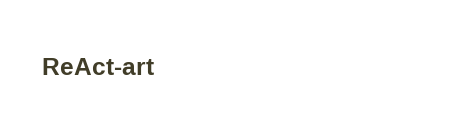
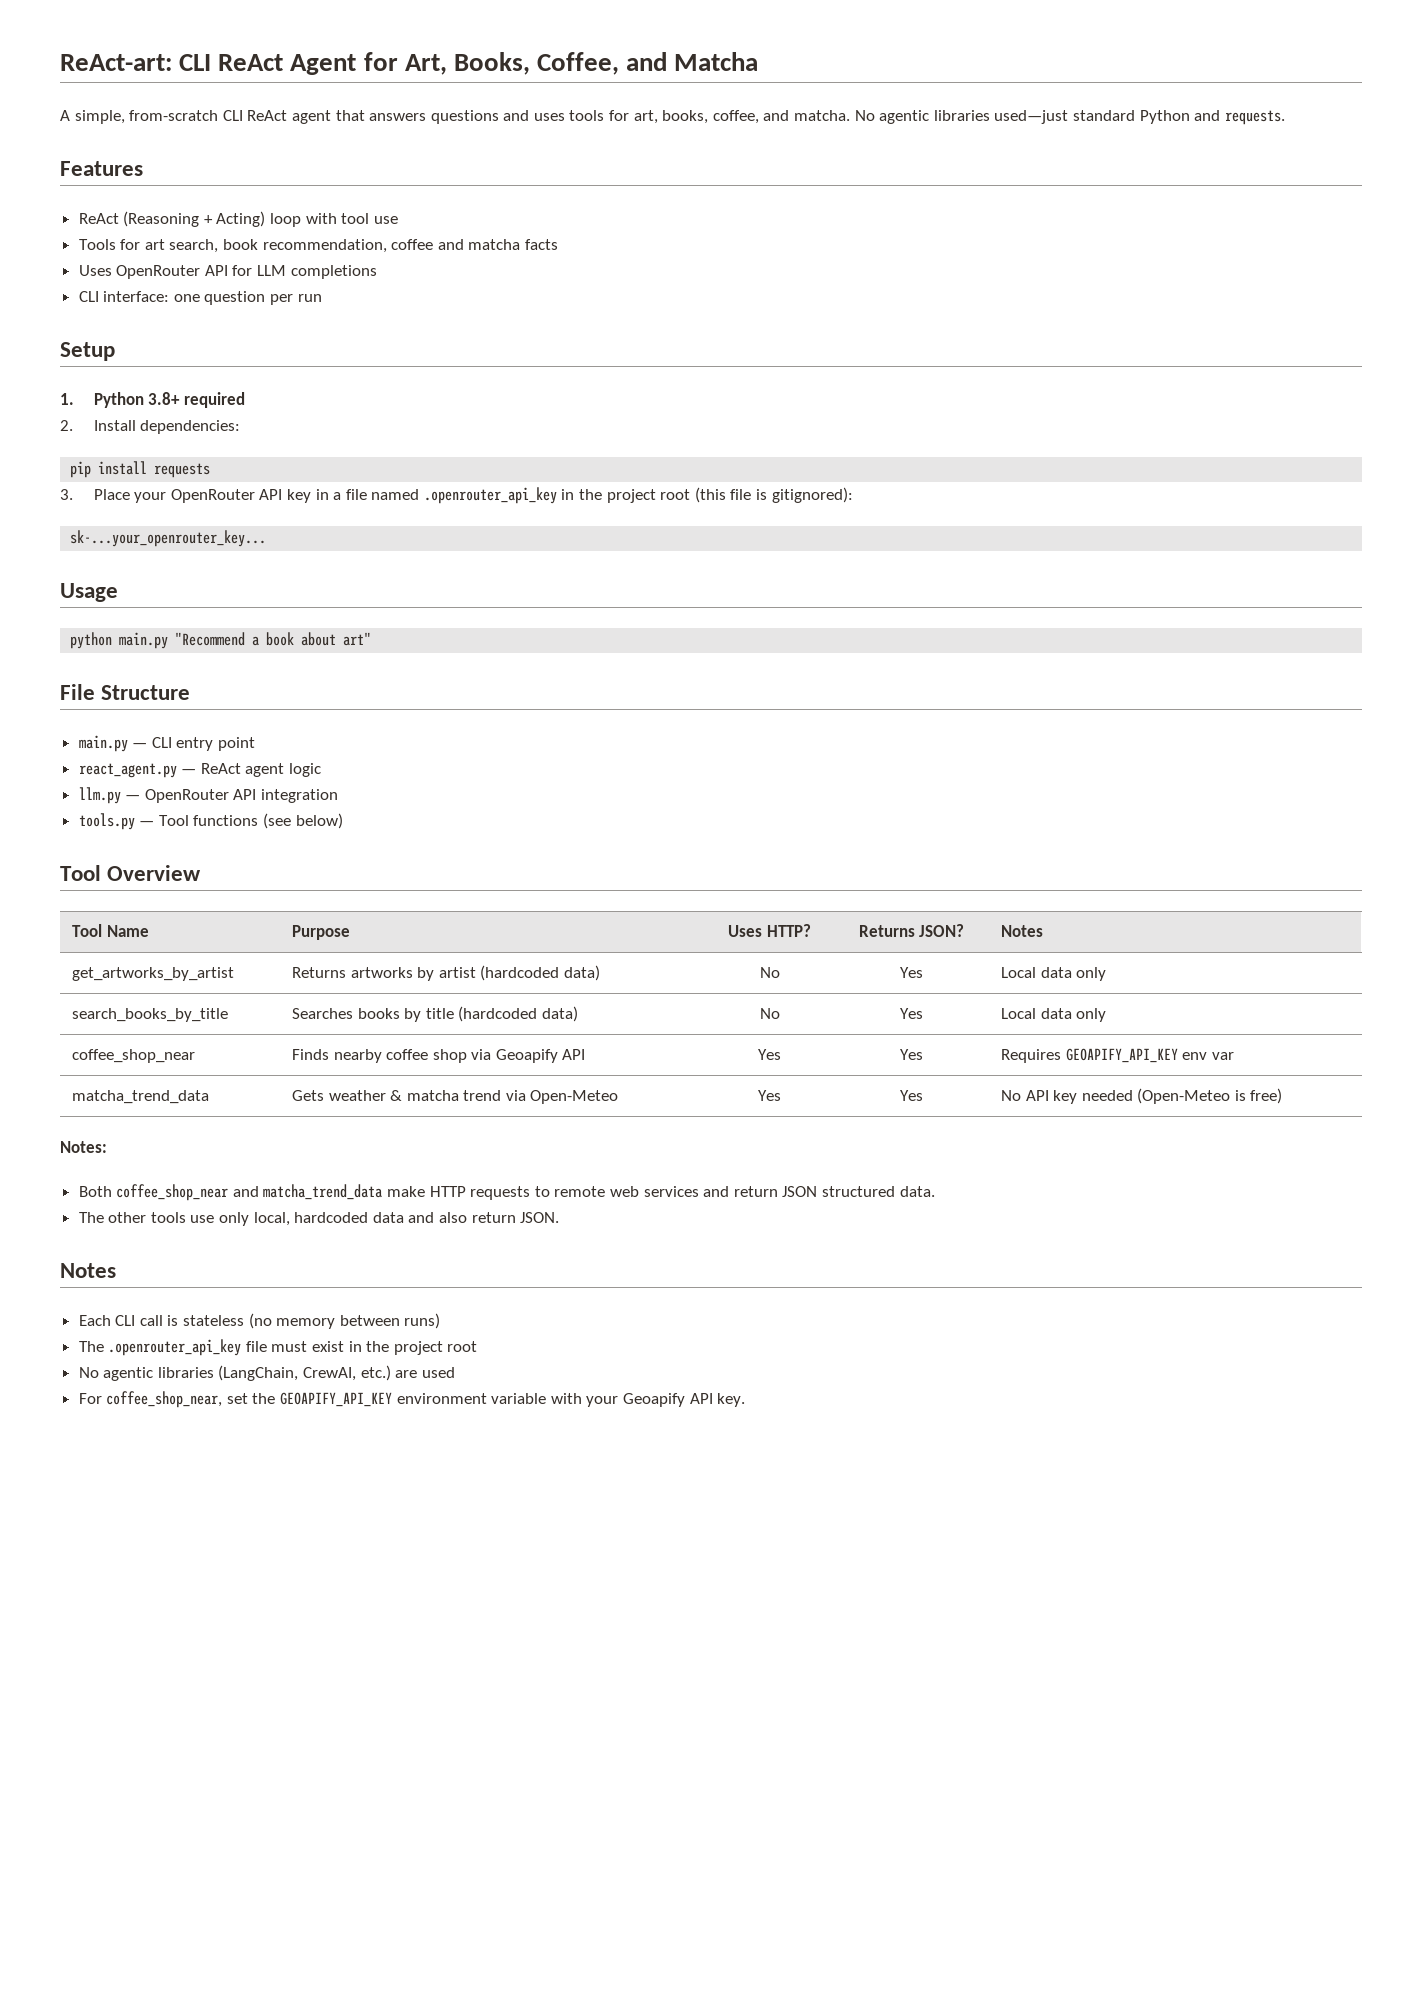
- ReAct-art
+ ReAct-art: CLI ReAct Agent for Art, Books, Coffee, and Matcha
+ A simple, from-scratch CLI ReAct agent that answers questions and uses tools for art, books, coffee, and matcha. No agentic libraries used—just standard Python and requests.
+ Features
+ ReAct (Reasoning + Acting) loop with tool use
+ Tools for art search, book recommendation, coffee and matcha facts
+ Uses OpenRouter API for LLM completions
+ CLI interface: one question per run
+ Setup
+ 1. Python 3.8+ required
+ 2. Install dependencies:
+ pip install requests
+ 3. Place your OpenRouter API key in a file named .openrouter_api_key in the project root (this file is gitignored):
+ sk-...your_openrouter_key...
+ Usage
+ python main.py "Recommend a book about art"
+ File Structure
+ main.py — CLI entry point
+ react_agent.py — ReAct agent logic
+ llm.py — OpenRouter API integration
+ tools.py — Tool functions (see below)
+ Tool Overview
+ Tool Name | Purpose | Uses HTTP? | Returns JSON? | Notes
+ get_artworks_by_artist | Returns artworks by artist (hardcoded data) | No | Yes | Local data only
+ search_books_by_title | Searches books by title (hardcoded data) | No | Yes | Local data only
+ coffee_shop_near | Finds nearby coffee shop via Geoapify API | Yes | Yes | Requires GEOAPIFY_API_KEY env var
+ matcha_trend_data | Gets weather & matcha trend via Open-Meteo | Yes | Yes | No API key needed (Open-Meteo is free)
+ Notes:
+ Both coffee_shop_near and matcha_trend_data make HTTP requests to remote web services and return JSON structured data.
+ The other tools use only local, hardcoded data and also return JSON.
+ Notes
+ Each CLI call is stateless (no memory between runs)
+ The .openrouter_api_key file must exist in the project root
+ No agentic libraries (LangChain, CrewAI, etc.) are used
+ For coffee_shop_near, set the GEOAPIFY_API_KEY environment variable with your Geoapify API key.

